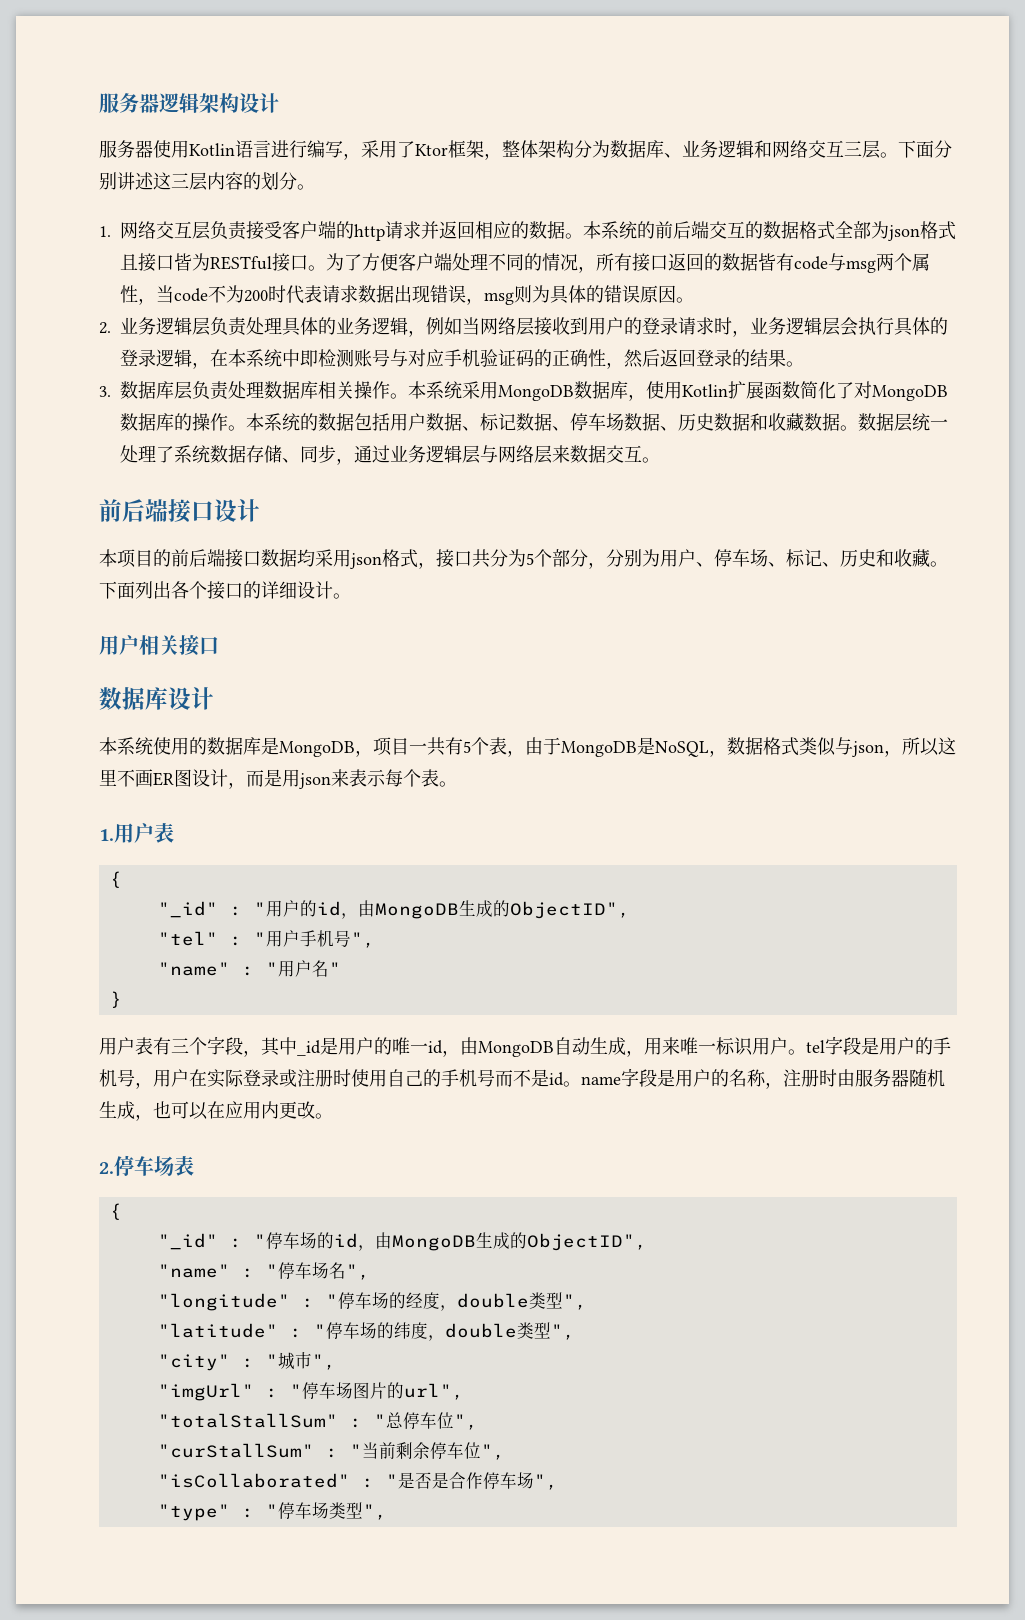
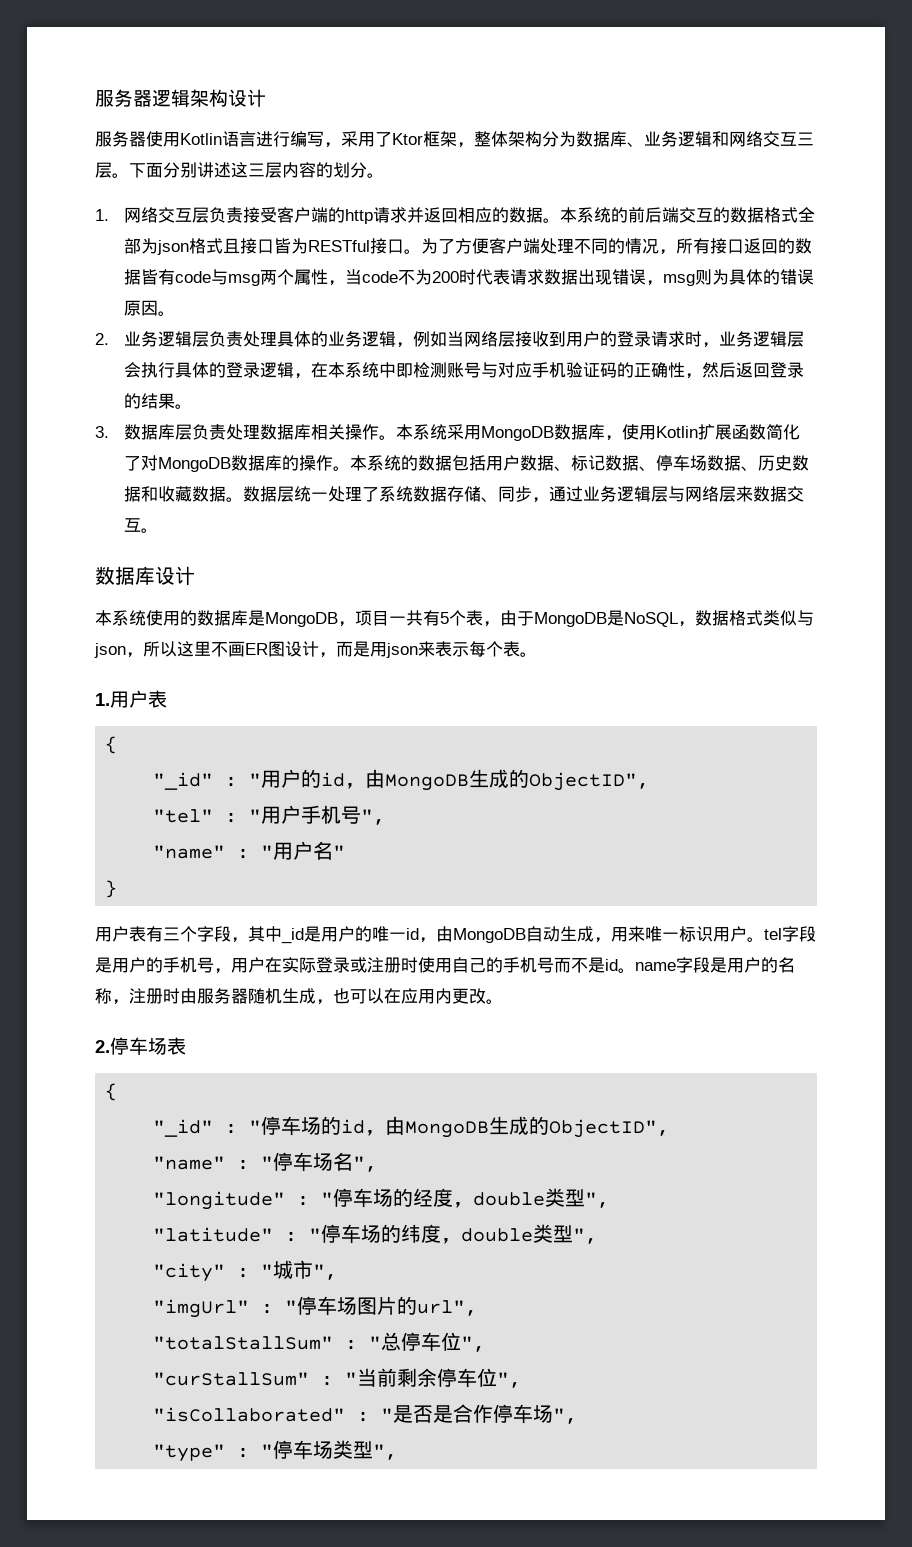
- 前后端接口设计
- 本项目的前后端接口数据均采用json格式，接口共分为5个部分，分别为用户、停车场、标记、历史和收藏。下面列出各个接口的详细设计。
- 用户相关接口

